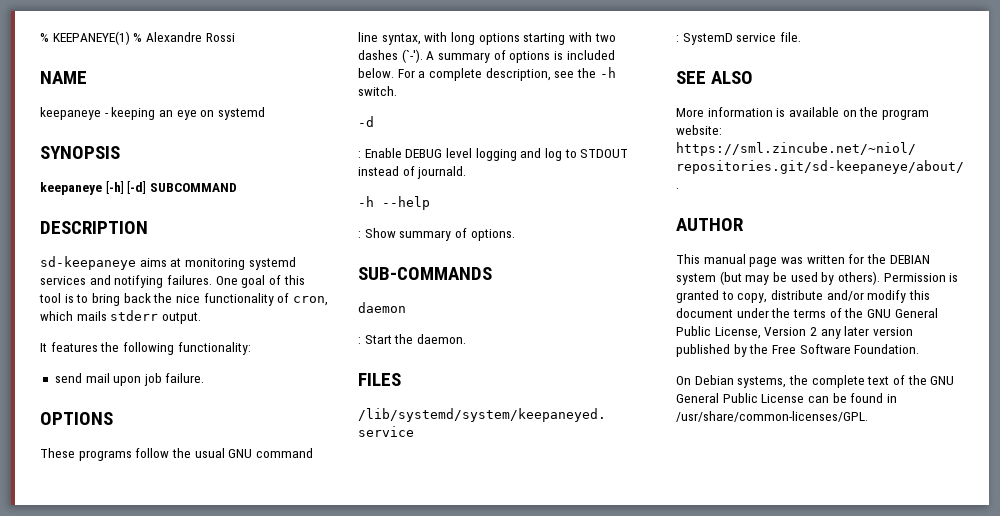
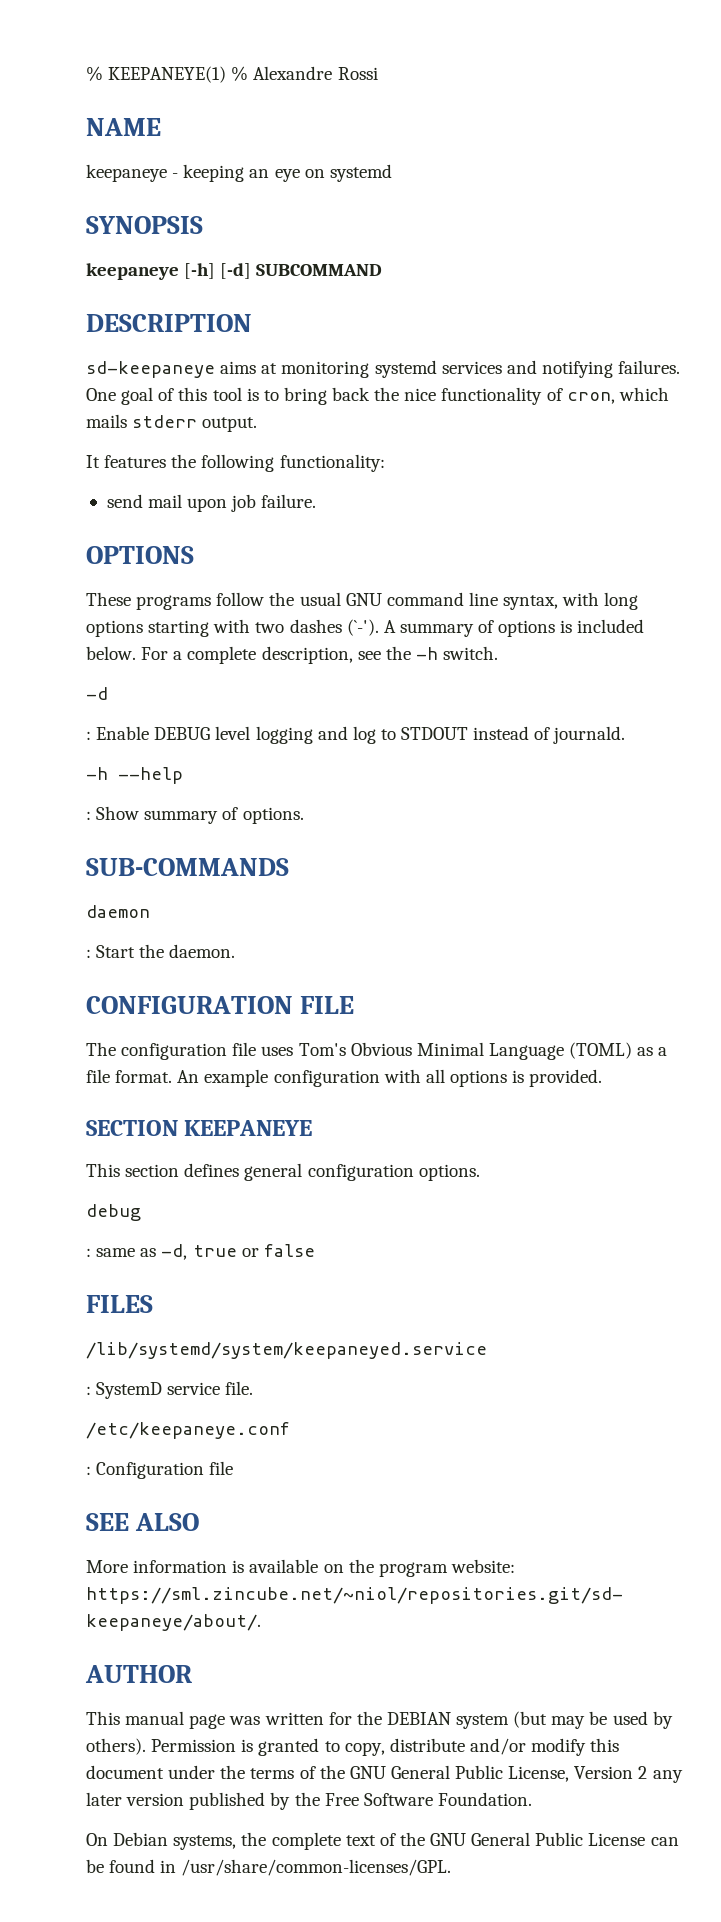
+ CONFIGURATION FILE
+ The configuration file uses Tom's Obvious Minimal Language (TOML) as a file format. An example configuration with all options is provided.
+ SECTION KEEPANEYE
+ This section defines general configuration options.
+ debug
+ : same as -d, true or false
+ /etc/keepaneye.conf
+ : Configuration file

